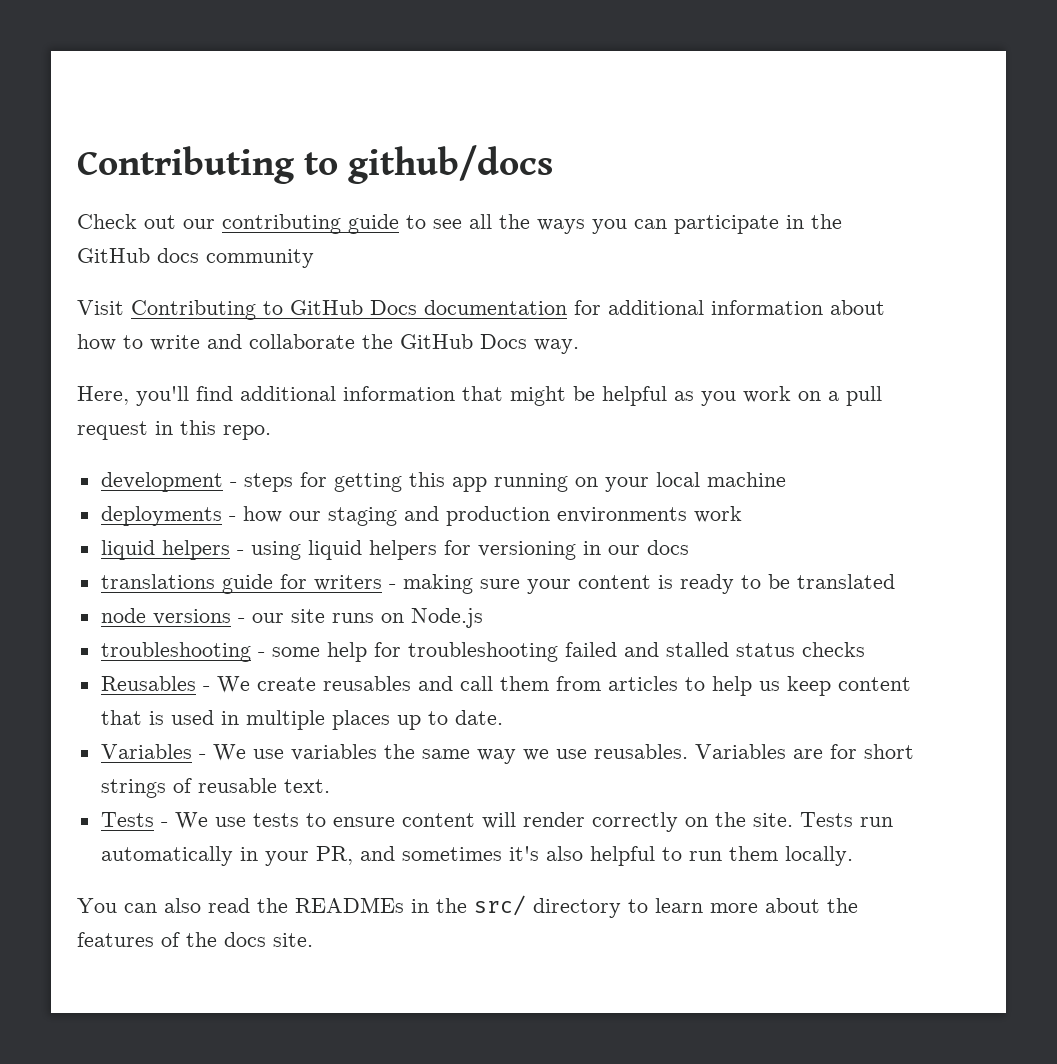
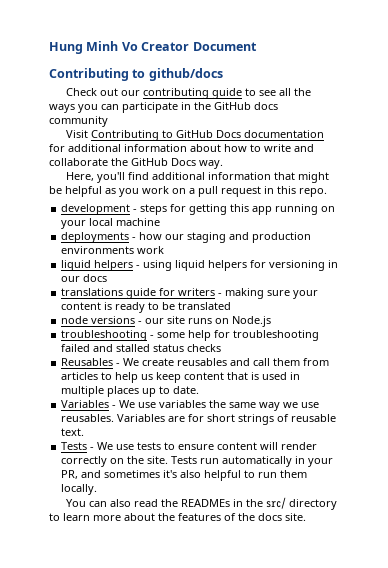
+ Hung Minh Vo Creator Document

